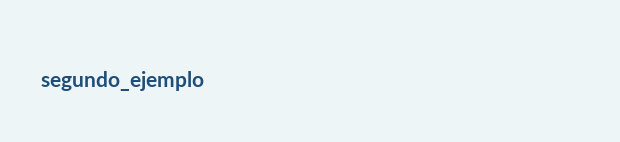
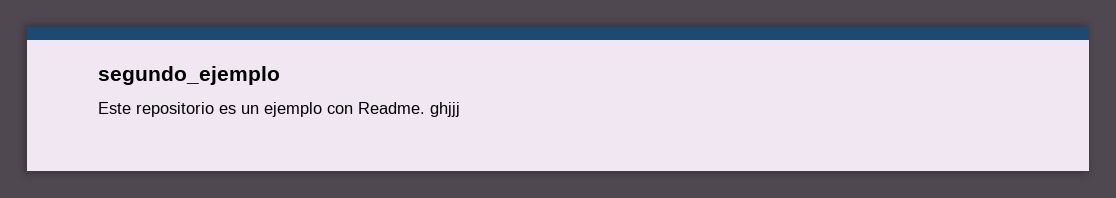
+ Este repositorio es un ejemplo con Readme. ghjjj

